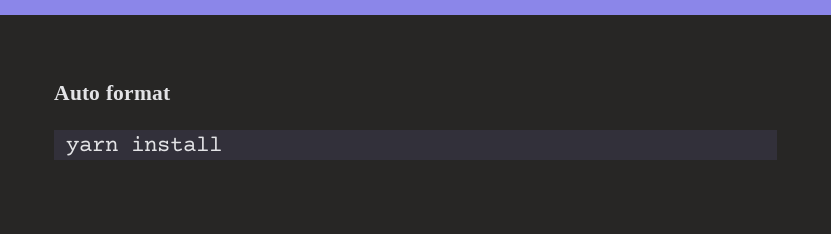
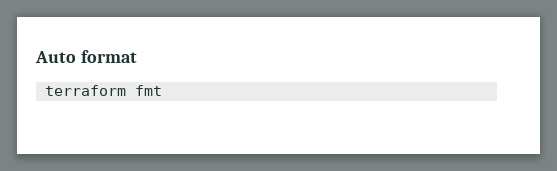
- yarn install
+ terraform fmt

